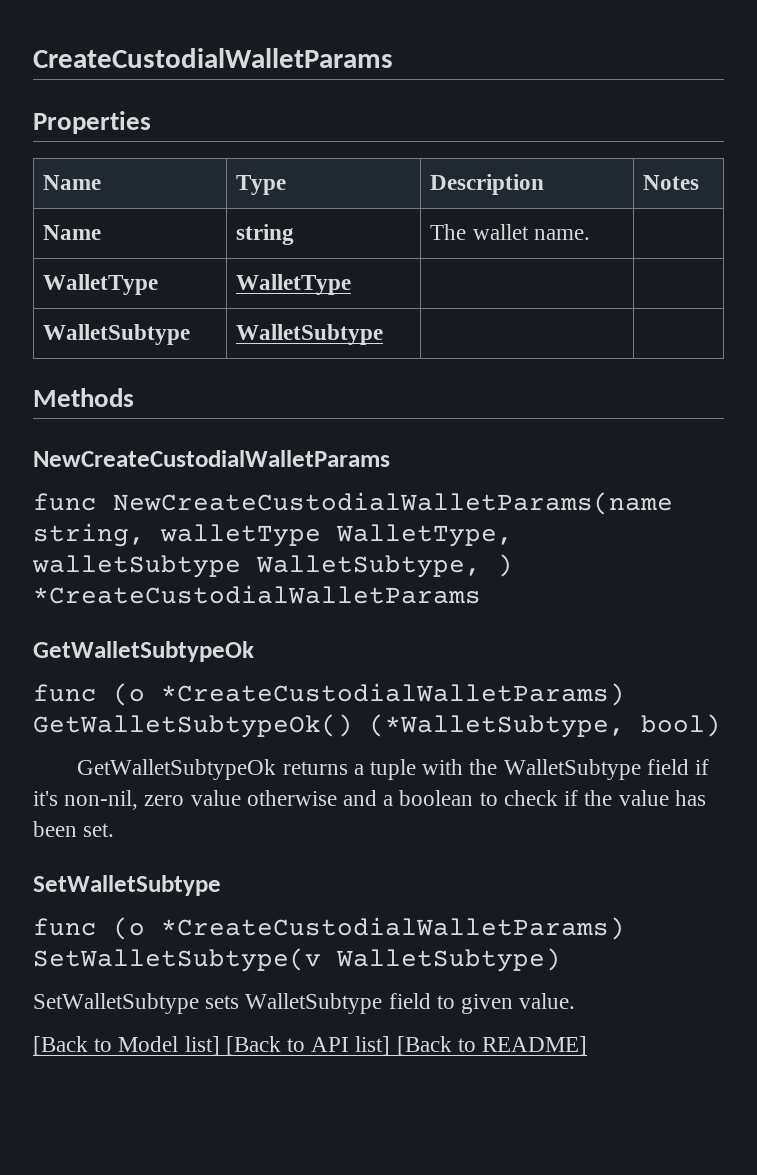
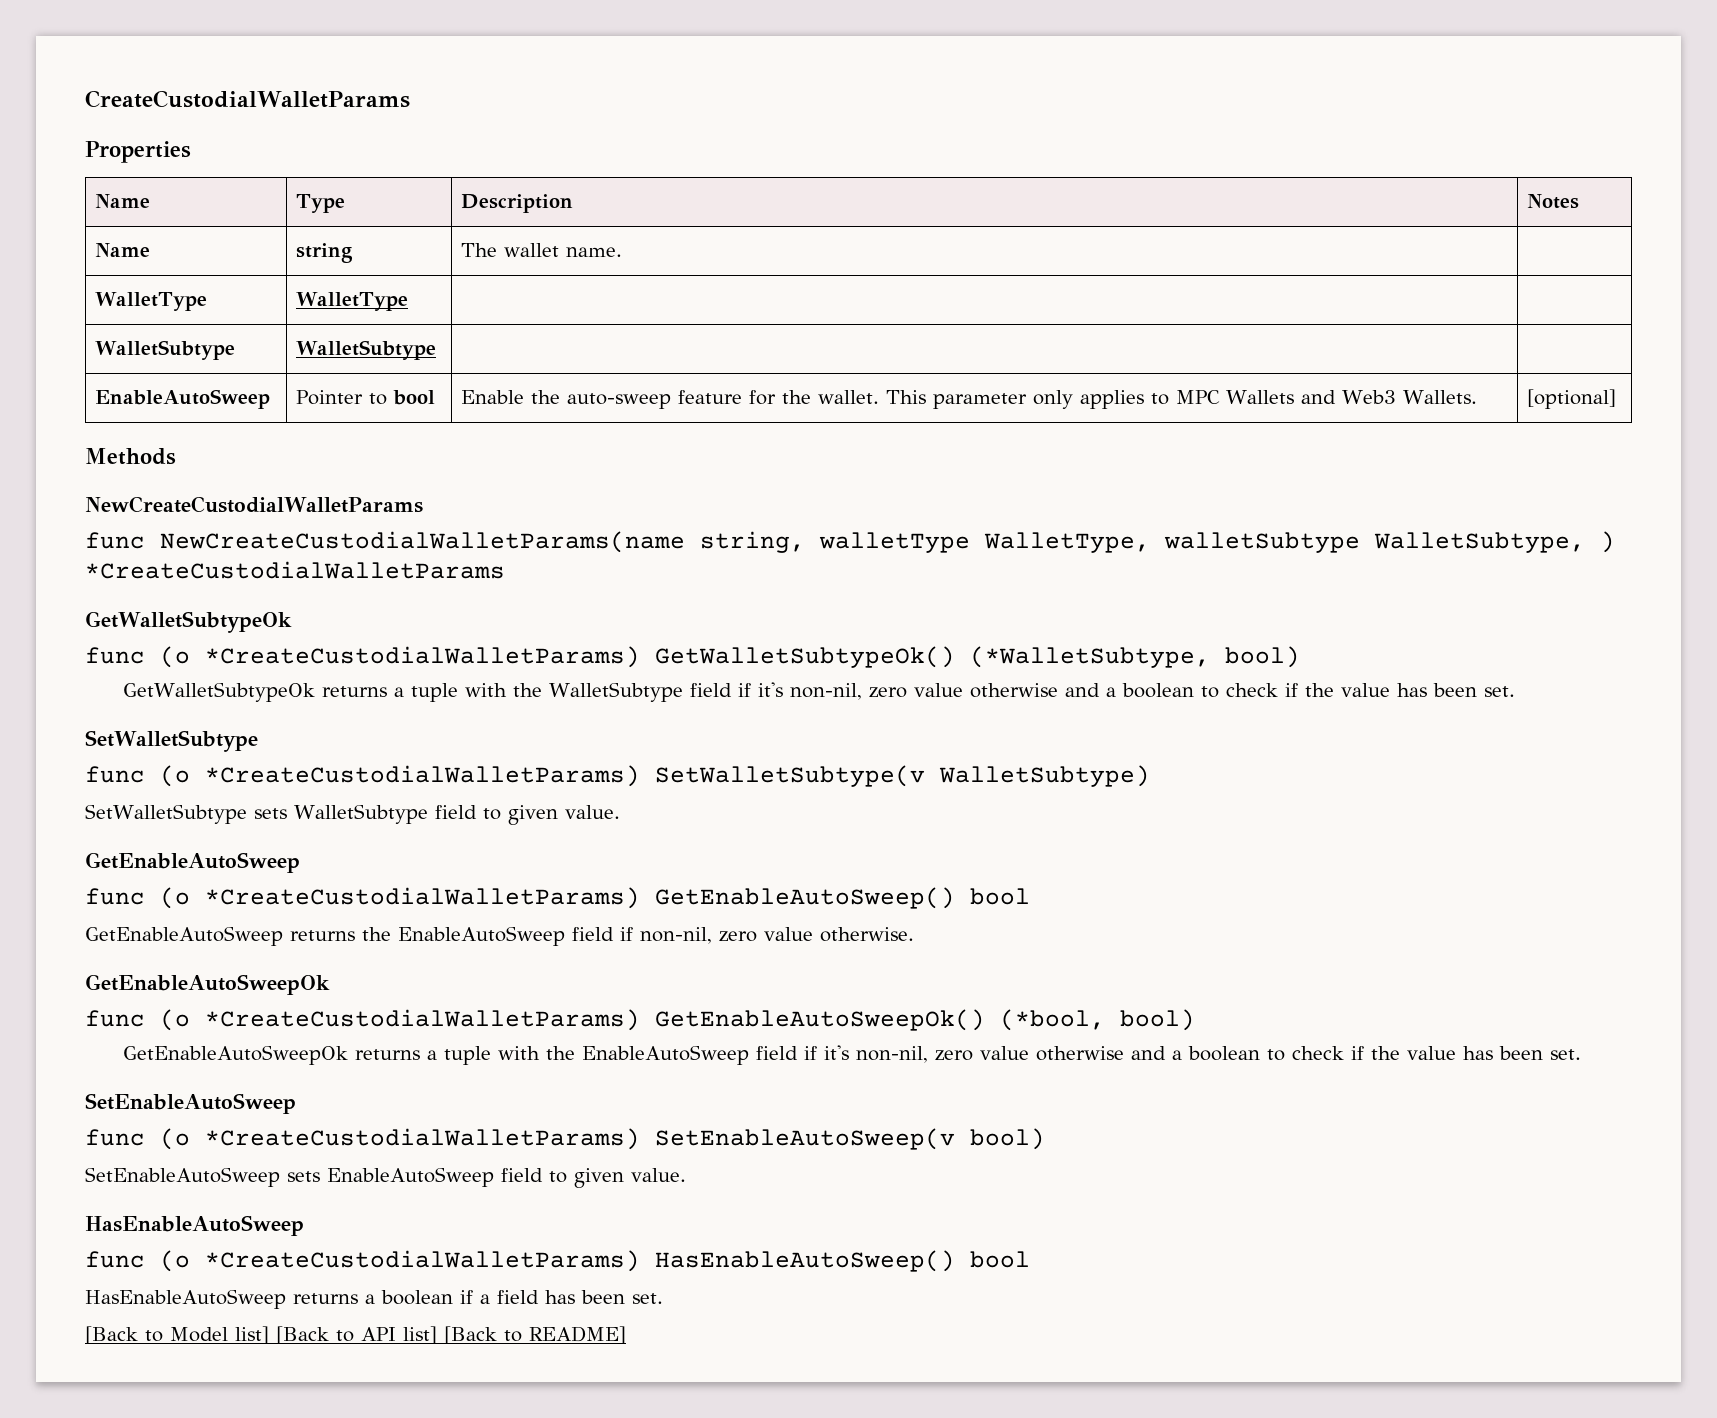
+ EnableAutoSweep | Pointer to bool | Enable the auto-sweep feature for the wallet. This parameter only applies to MPC Wallets and Web3 Wallets. | [optional]
  SetWalletSubtype sets WalletSubtype field to given value.
+ GetEnableAutoSweep
+ func (o *CreateCustodialWalletParams) GetEnableAutoSweep() bool
+ GetEnableAutoSweep returns the EnableAutoSweep field if non-nil, zero value otherwise.
+ GetEnableAutoSweepOk
+ func (o *CreateCustodialWalletParams) GetEnableAutoSweepOk() (*bool, bool)
+ GetEnableAutoSweepOk returns a tuple with the EnableAutoSweep field if it's non-nil, zero value otherwise and a boolean to check if the value has been set.
+ SetEnableAutoSweep
+ func (o *CreateCustodialWalletParams) SetEnableAutoSweep(v bool)
+ SetEnableAutoSweep sets EnableAutoSweep field to given value.
+ HasEnableAutoSweep
+ func (o *CreateCustodialWalletParams) HasEnableAutoSweep() bool
+ HasEnableAutoSweep returns a boolean if a field has been set.

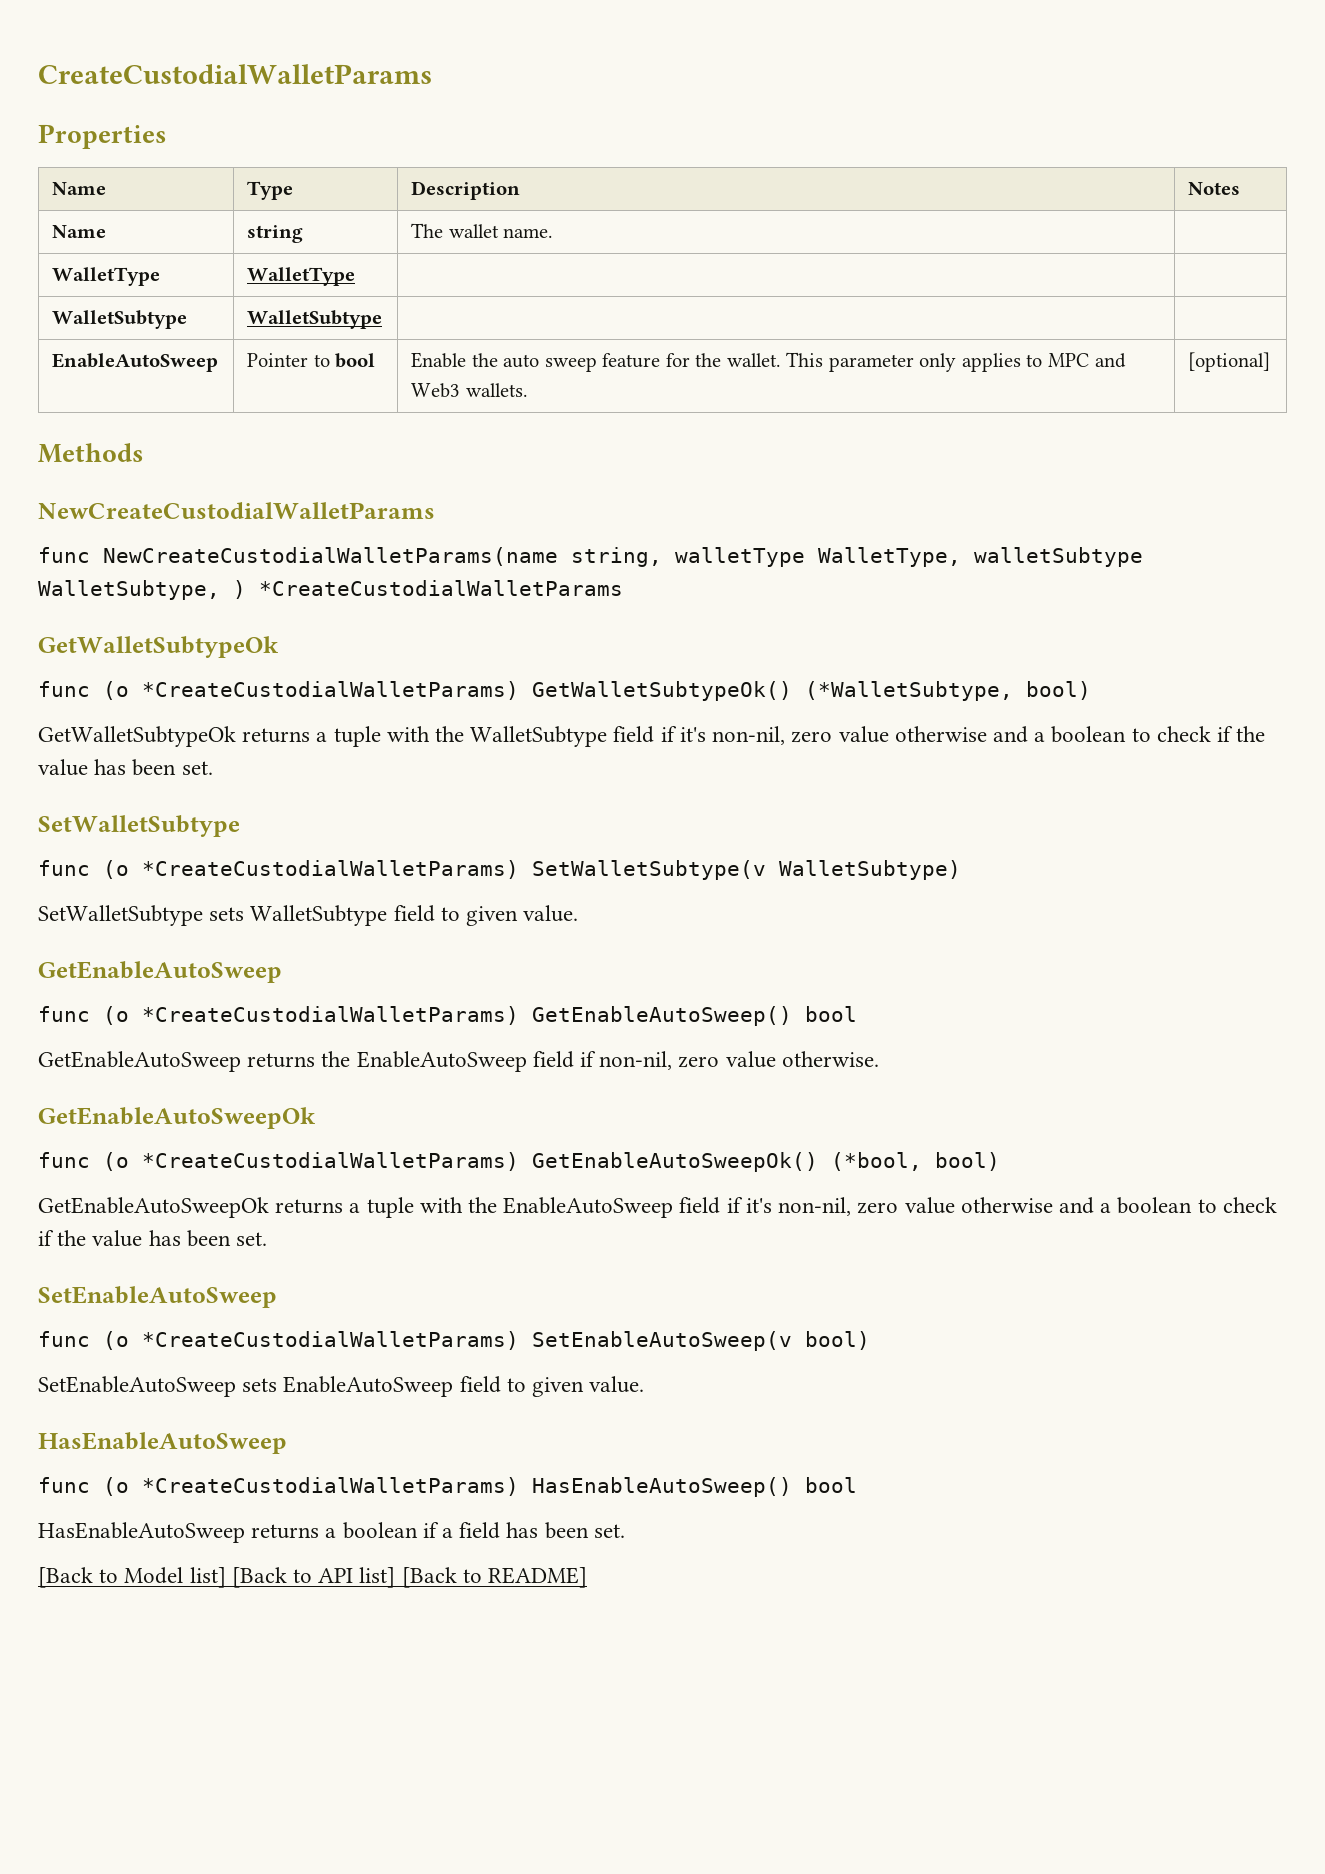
- EnableAutoSweep | Pointer to bool | Enable the auto-sweep feature for the wallet. This parameter only applies to MPC Wallets and Web3 Wallets. | [optional]
+ EnableAutoSweep | Pointer to bool | Enable the auto sweep feature for the wallet. This parameter only applies to MPC and Web3 wallets. | [optional]

